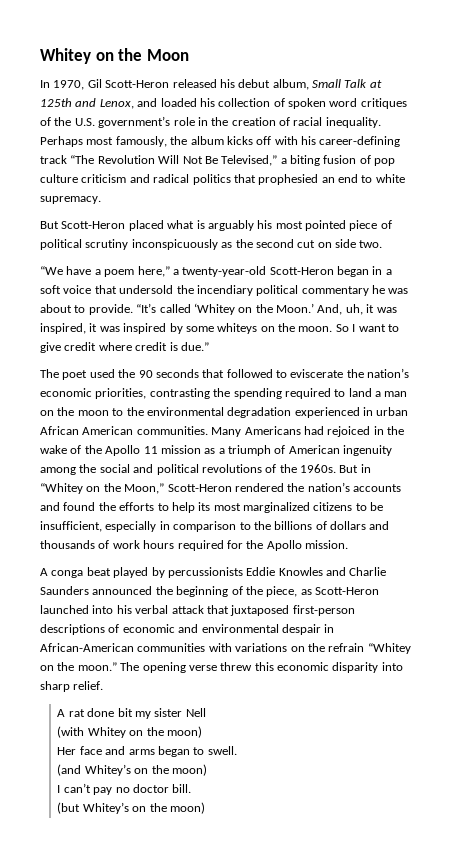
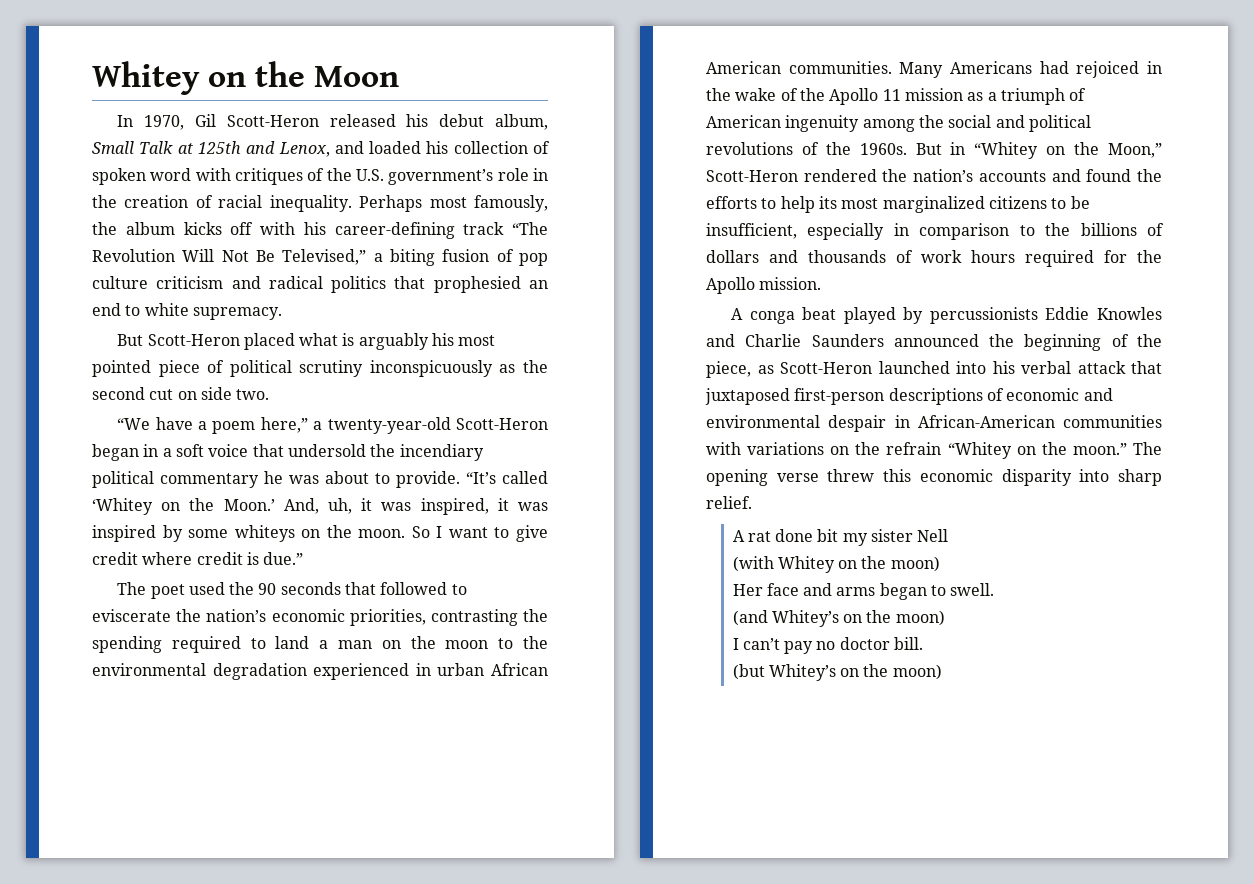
- In 1970, Gil Scott-Heron released his debut album, Small Talk at 125th and Lenox, and loaded his collection of spoken word critiques of the U.S. government’s role in the creation of racial inequality.
+ In 1970, Gil Scott-Heron released his debut album, Small Talk at 125th and Lenox, and loaded his collection of spoken word with critiques of the U.S. government’s role in the creation of racial inequality.

